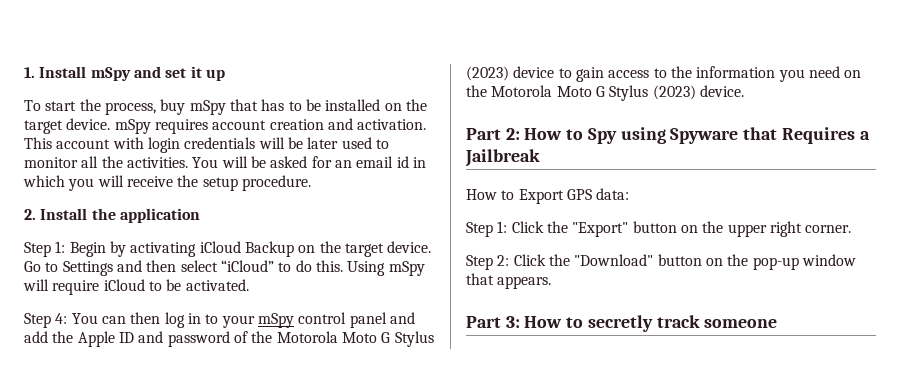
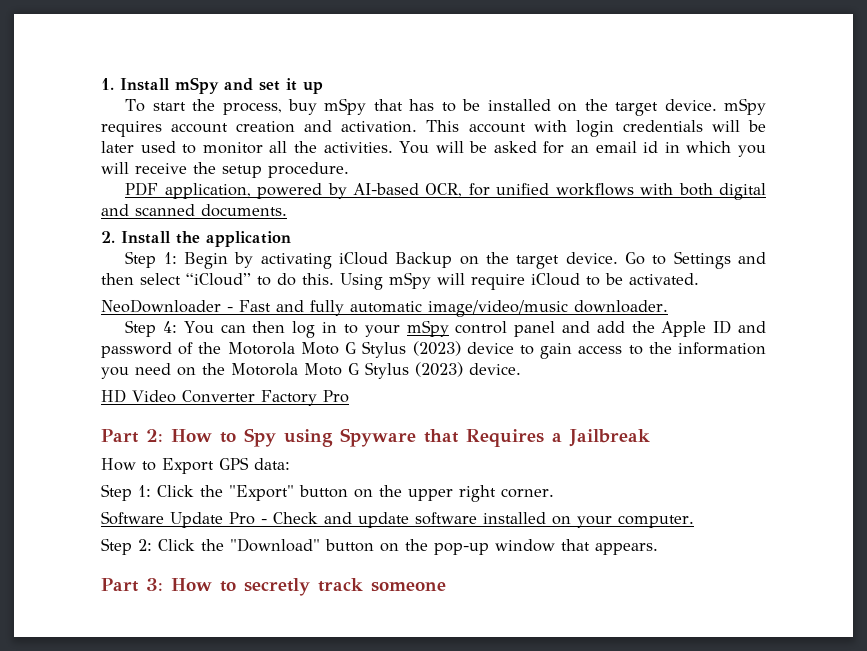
+ PDF application, powered by AI-based OCR, for unified workflows with both digital and scanned documents.
+ NeoDownloader - Fast and fully automatic image/video/music downloader.
+ HD Video Converter Factory Pro
+ Software Update Pro - Check and update software installed on your computer.

